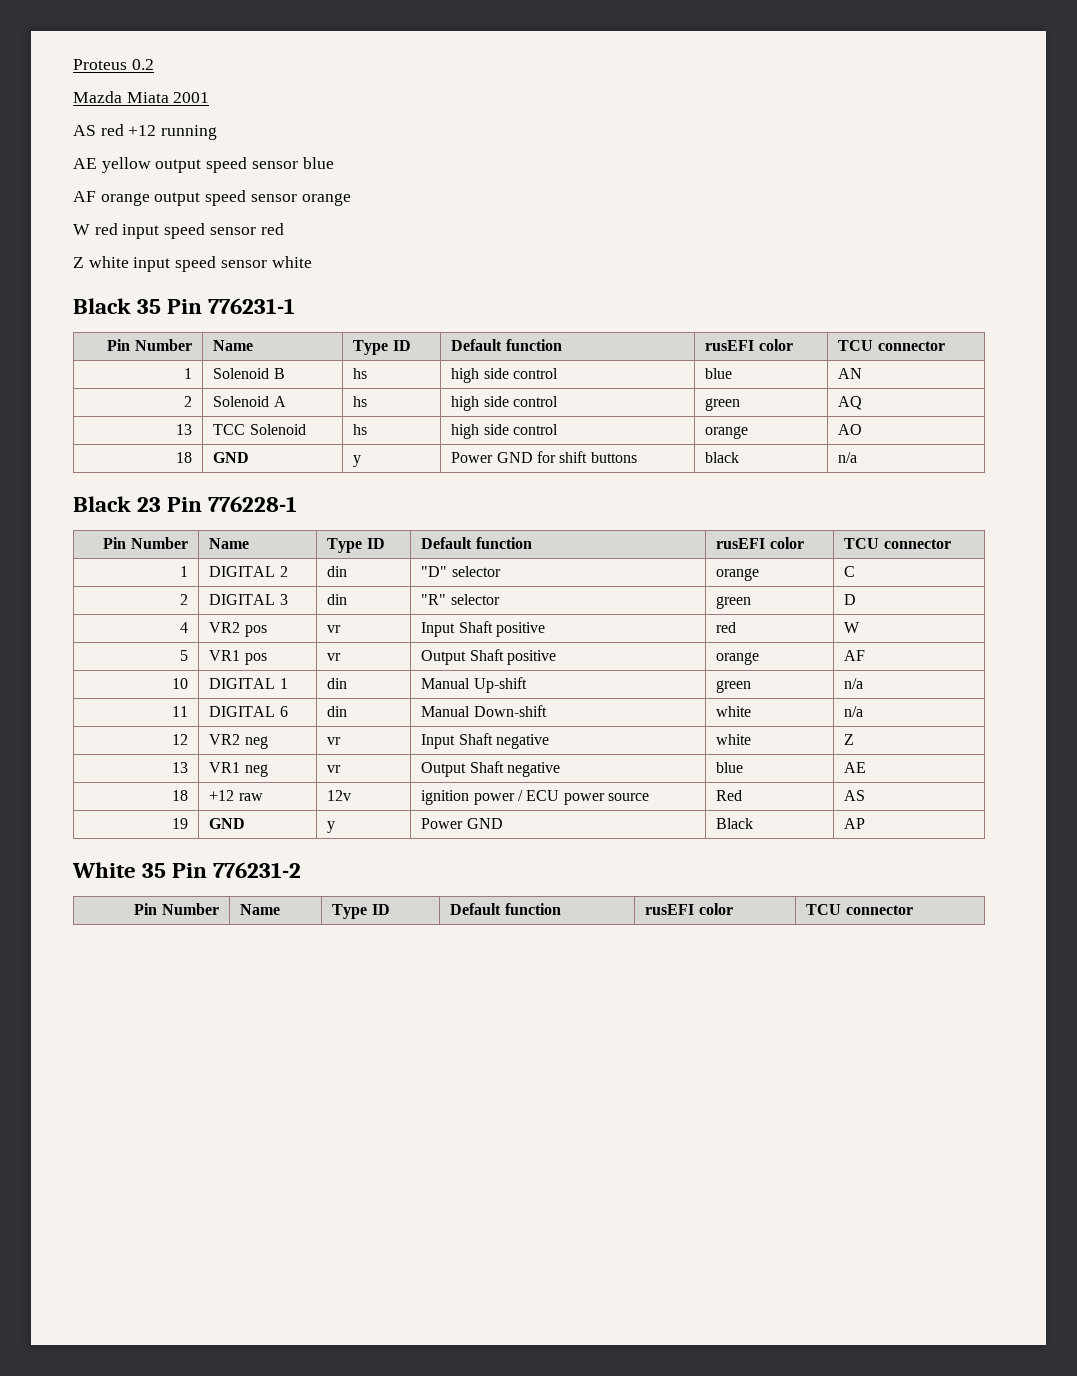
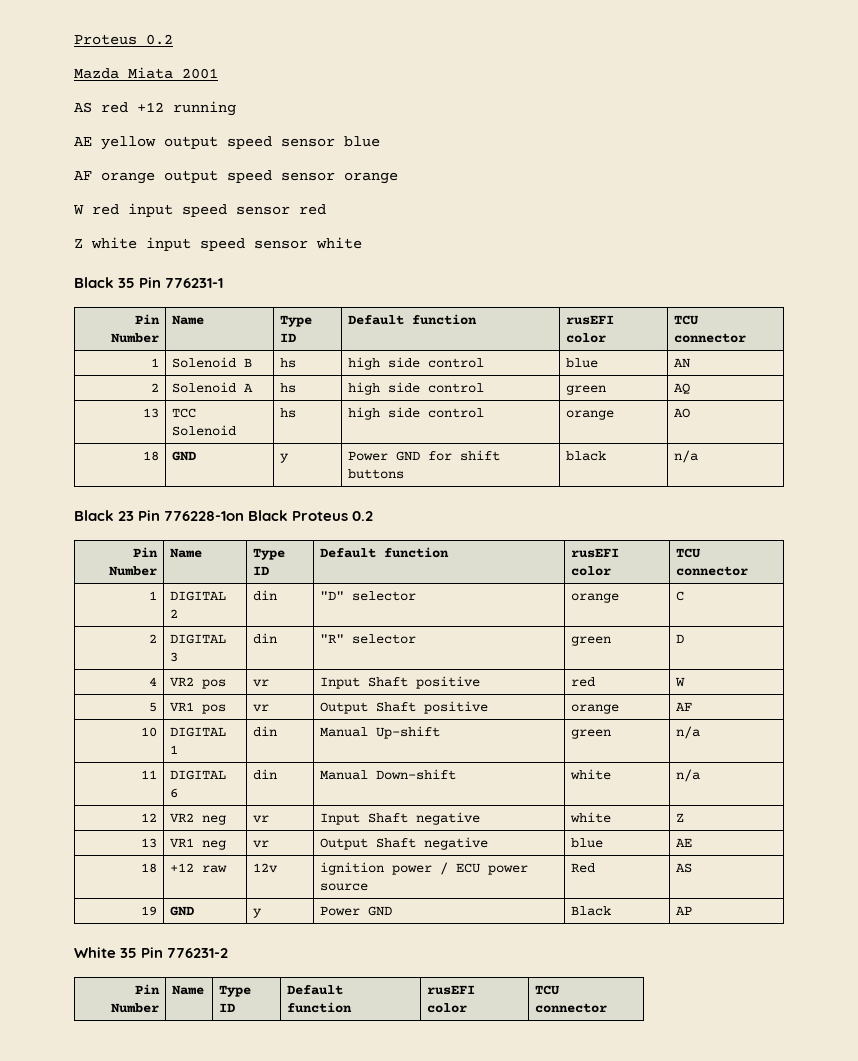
- Black 23 Pin 776228-1
+ Black 23 Pin 776228-1on Black Proteus 0.2

